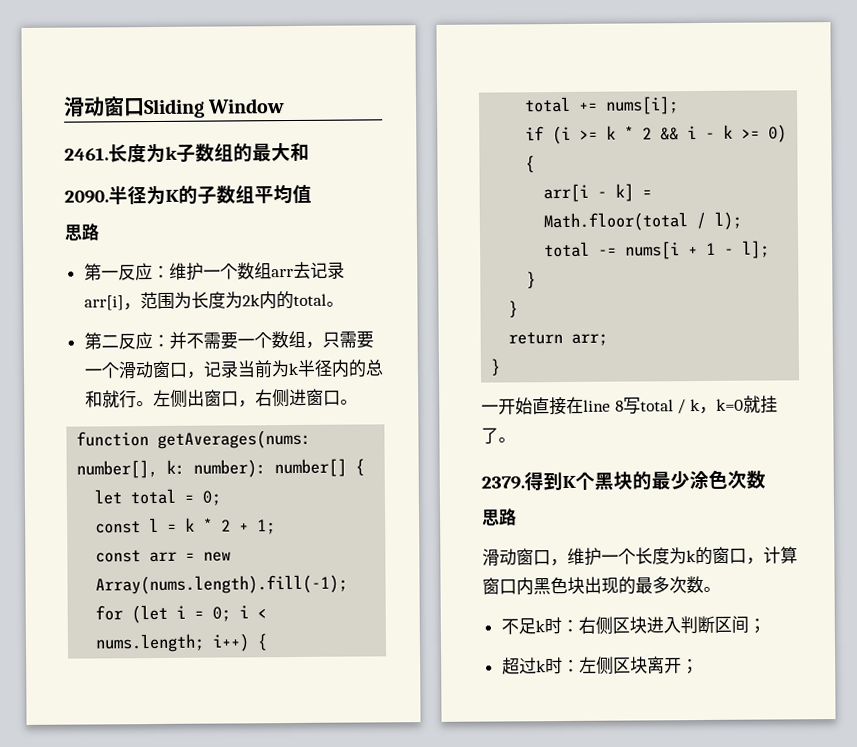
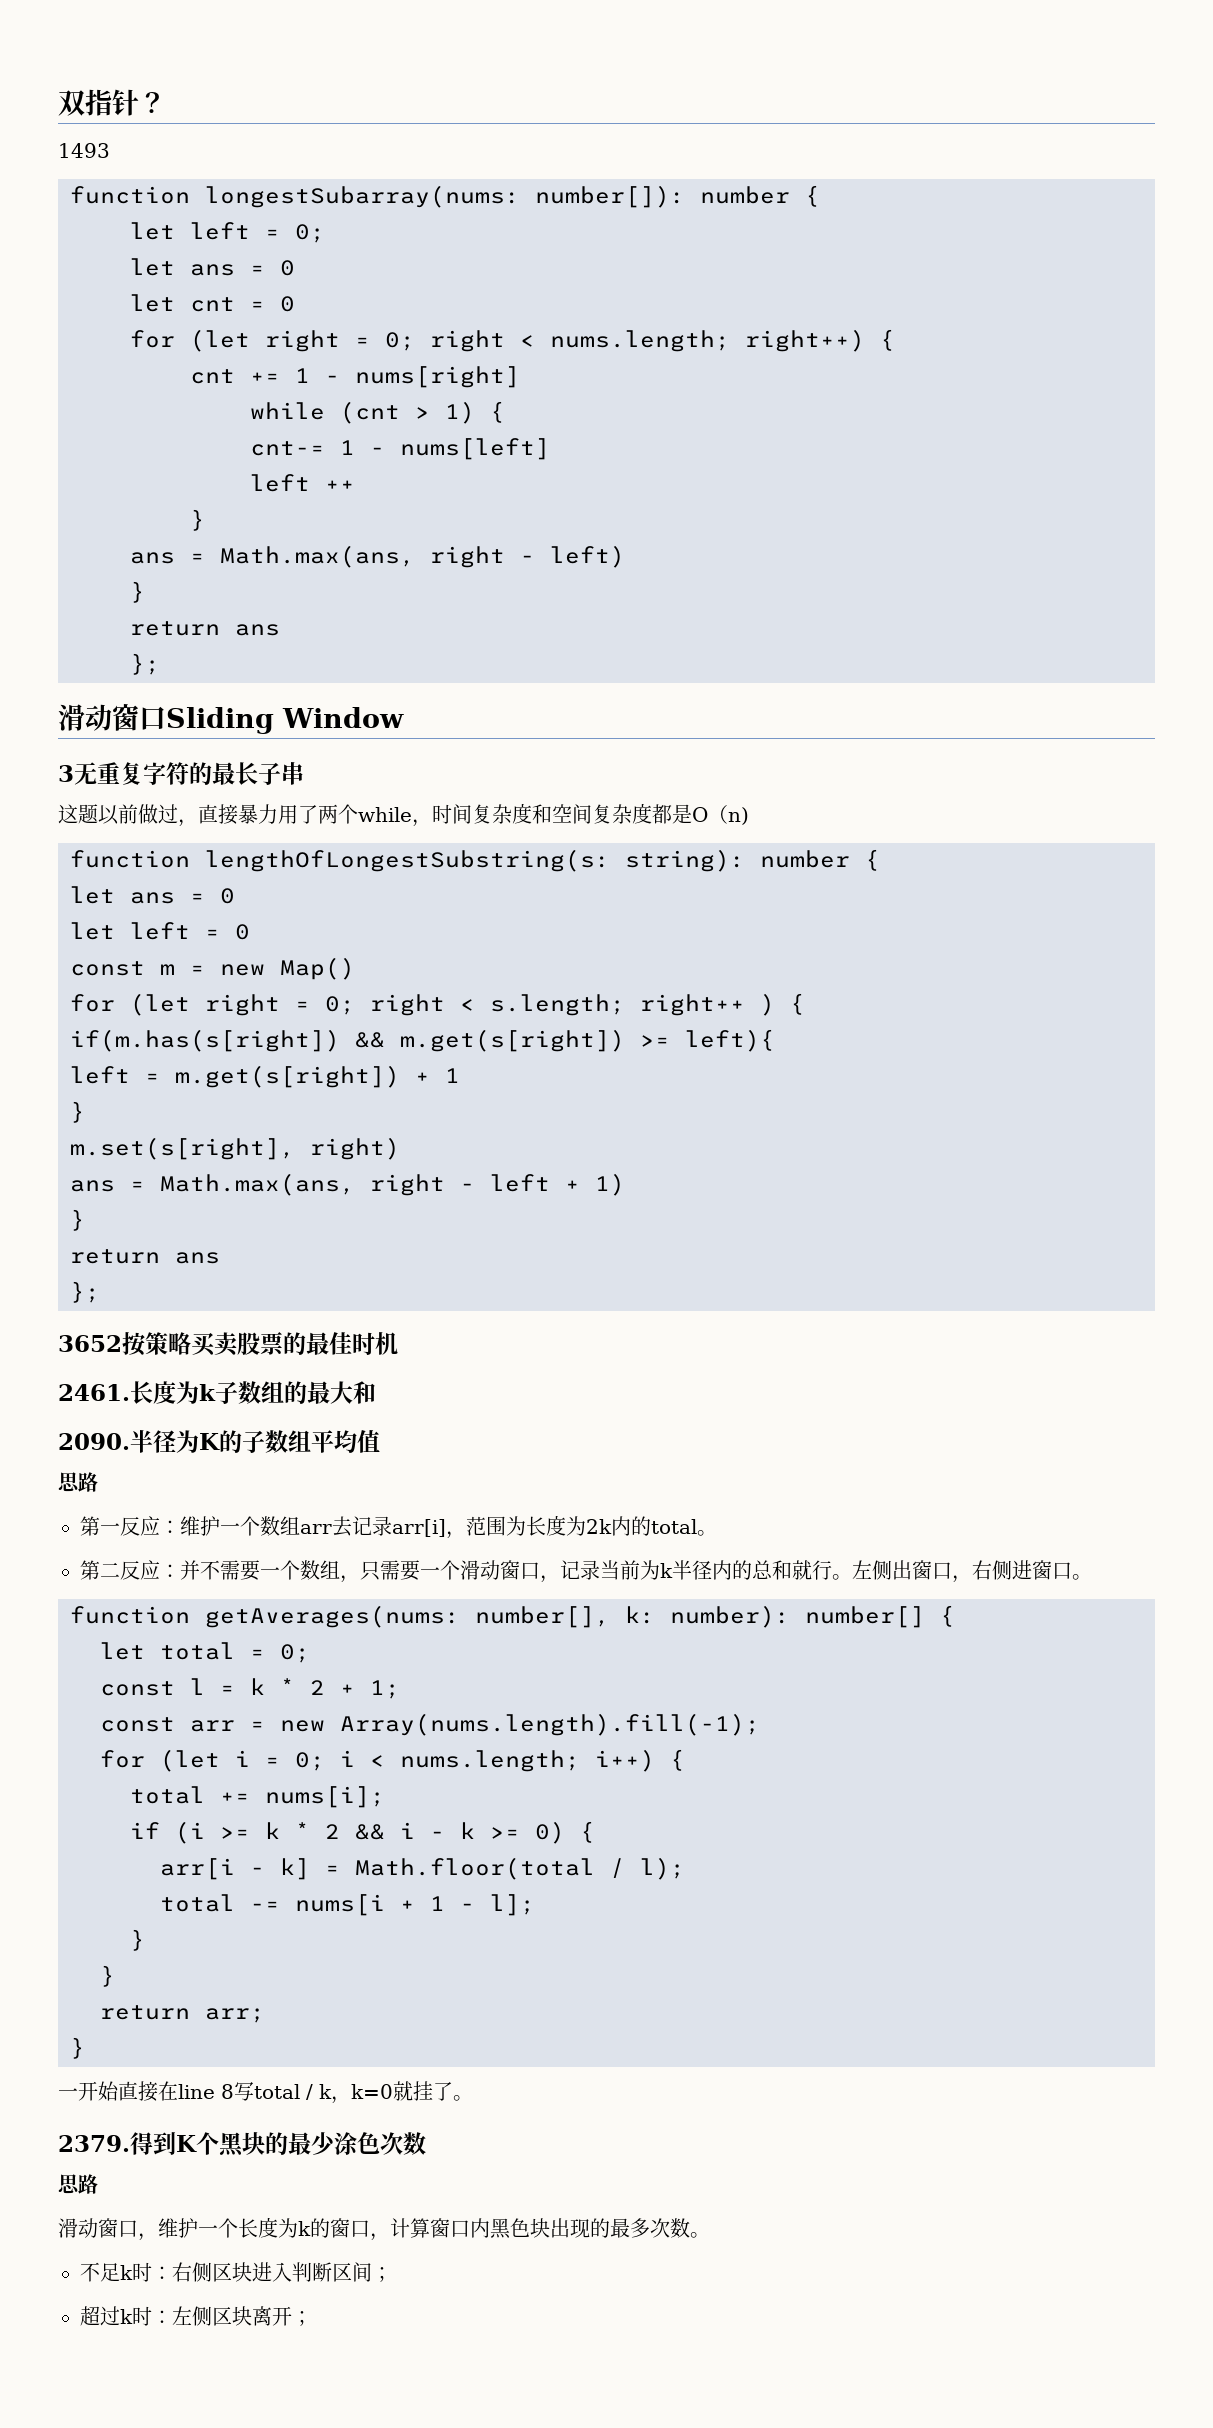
+ 双指针？
+ 1493
+ function longestSubarray(nums: number[]): number {
+ let left = 0;
+ let ans = 0
+ let cnt = 0
+ for (let right = 0; right < nums.length; right++) {
+ cnt += 1 - nums[right]
+ while (cnt > 1) {
+ cnt-= 1 - nums[left]
+ left ++
+ }
+ ans = Math.max(ans, right - left)
+ }
+ return ans
+ };
  滑动窗口Sliding Window
+ 3无重复字符的最长子串
+ 这题以前做过，直接暴力用了两个while，时间复杂度和空间复杂度都是O（n)
+ function lengthOfLongestSubstring(s: string): number {
+ let ans = 0
+ let left = 0
+ const m = new Map()
+ for (let right = 0; right < s.length; right++ ) {
+ if(m.has(s[right]) && m.get(s[right]) >= left){
+ left = m.get(s[right]) + 1
+ }
+ m.set(s[right], right)
+ ans = Math.max(ans, right - left + 1)
+ }
+ return ans
+ };
+ 3652按策略买卖股票的最佳时机

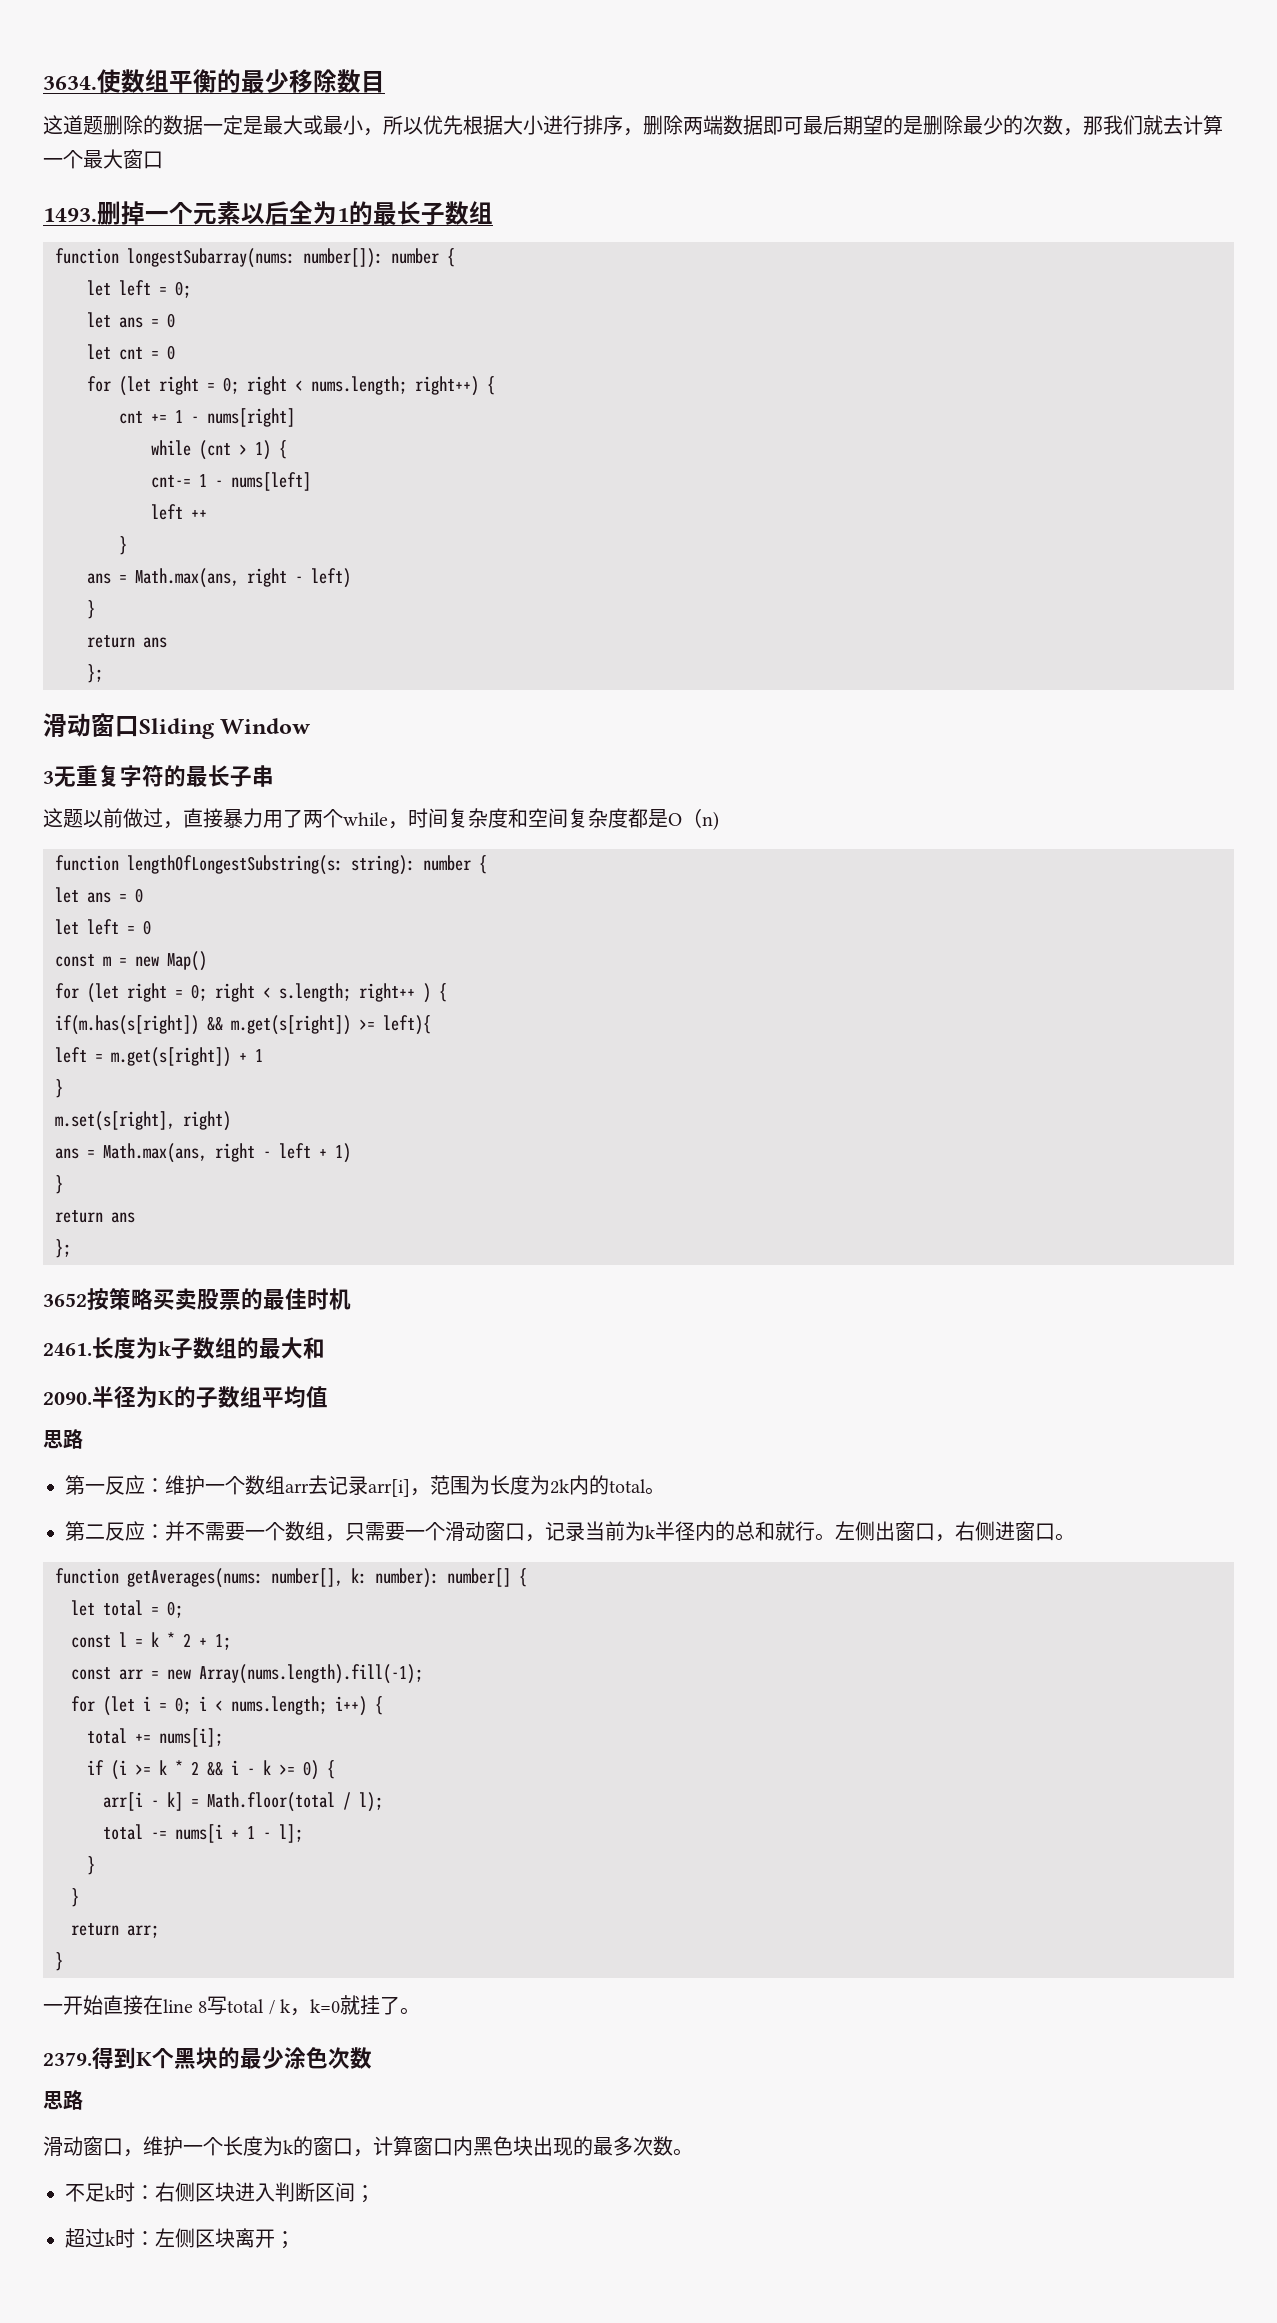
- 双指针？
- 1493
+ 3634.使数组平衡的最少移除数目
+ 这道题删除的数据一定是最大或最小，所以优先根据大小进行排序，删除两端数据即可最后期望的是删除最少的次数，那我们就去计算一个最大窗口
+ 1493.删掉一个元素以后全为1的最长子数组

